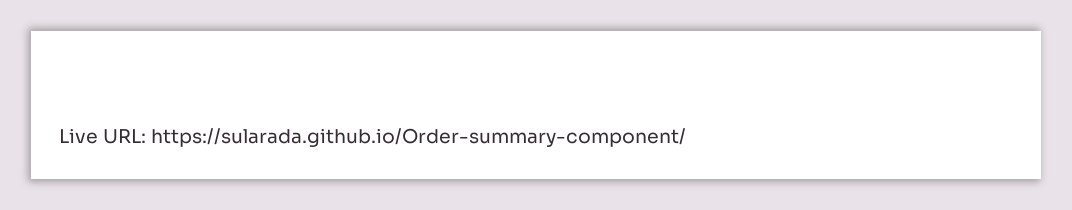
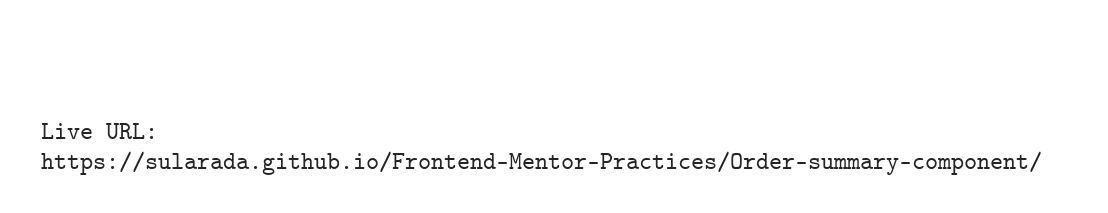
- Live URL: https://sularada.github.io/Order-summary-component/
+ Live URL: https://sularada.github.io/Frontend-Mentor-Practices/Order-summary-component/

